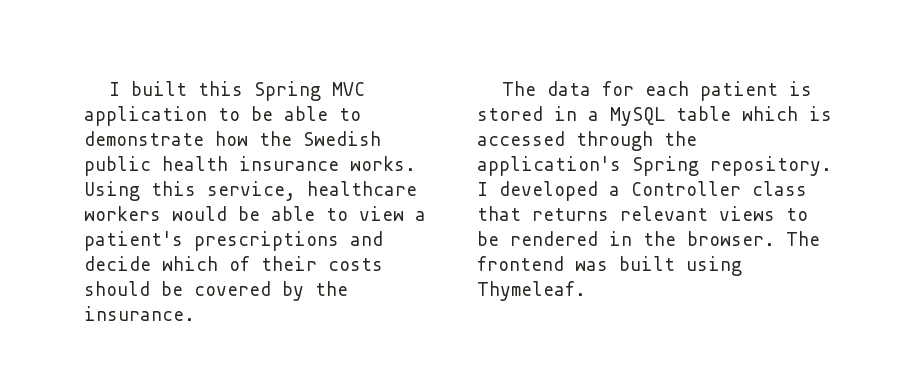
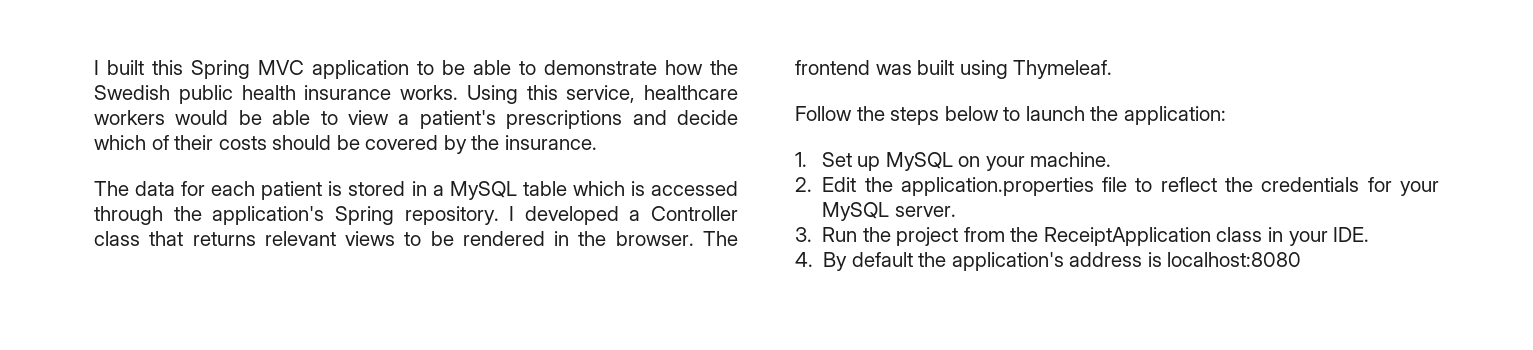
+ Follow the steps below to launch the application:
+ 1. Set up MySQL on your machine.
+ 2. Edit the application.properties file to reflect the credentials for your MySQL server.
+ 3. Run the project from the ReceiptApplication class in your IDE.
+ 4. By default the application's address is localhost:8080

